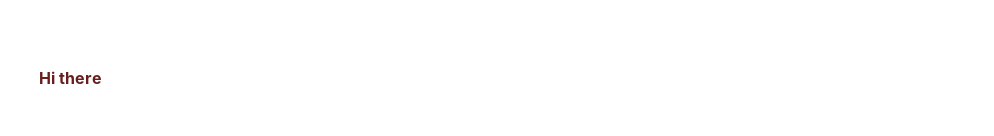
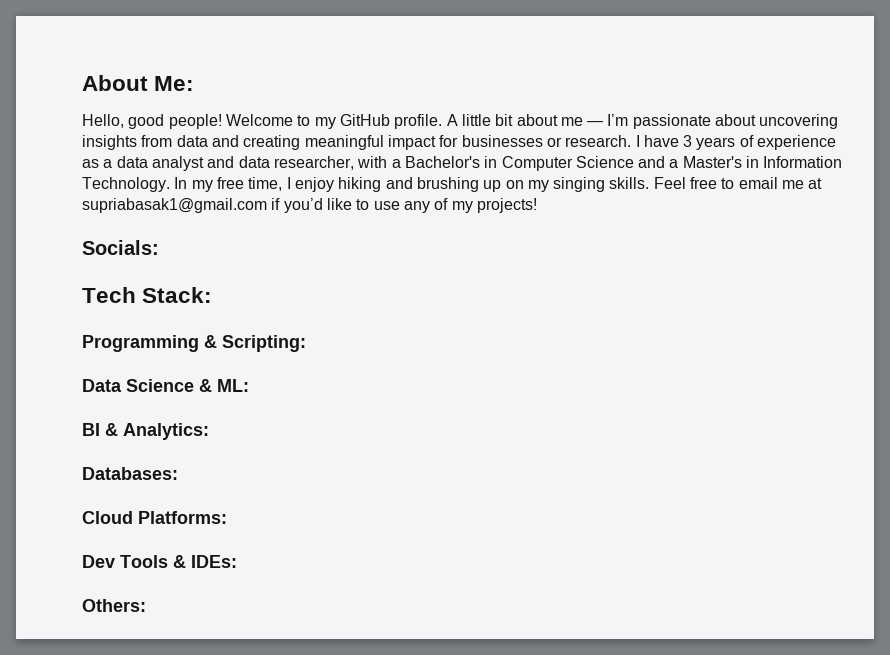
- Hi there
+ About Me:
+ Hello, good people! Welcome to my GitHub profile. A little bit about me — I’m passionate about uncovering insights from data and creating meaningful impact for businesses or research. I have 3 years of experience as a data analyst and data researcher, with a Bachelor's in Computer Science and a Master's in Information Technology. In my free time, I enjoy hiking and brushing up on my singing skills. Feel free to email me at supriabasak1@gmail.com if you’d like to use any of my projects!
+ Socials:
+ Tech Stack:
+ Programming & Scripting:
+ Data Science & ML:
+ BI & Analytics:
+ Databases:
+ Cloud Platforms:
+ Dev Tools & IDEs:
+ Others:

